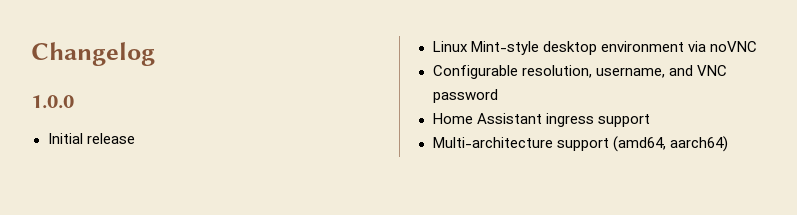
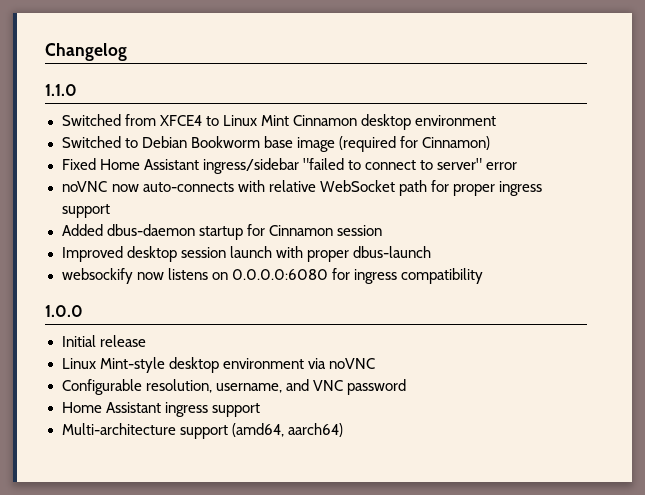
+ 1.1.0
+ Switched from XFCE4 to Linux Mint Cinnamon desktop environment
+ Switched to Debian Bookworm base image (required for Cinnamon)
+ Fixed Home Assistant ingress/sidebar "failed to connect to server" error
+ noVNC now auto-connects with relative WebSocket path for proper ingress support
+ Added dbus-daemon startup for Cinnamon session
+ Improved desktop session launch with proper dbus-launch
+ websockify now listens on 0.0.0.0:6080 for ingress compatibility

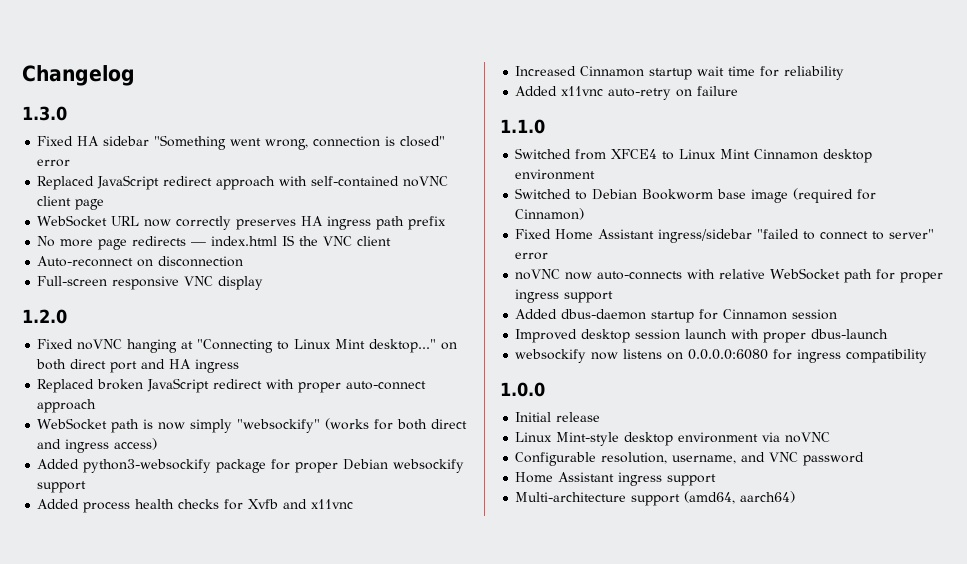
+ 1.3.0
+ Fixed HA sidebar "Something went wrong, connection is closed" error
+ Replaced JavaScript redirect approach with self-contained noVNC client page
+ WebSocket URL now correctly preserves HA ingress path prefix
+ No more page redirects — index.html IS the VNC client
+ Auto-reconnect on disconnection
+ Full-screen responsive VNC display
+ 1.2.0
+ Fixed noVNC hanging at "Connecting to Linux Mint desktop..." on both direct port and HA ingress
+ Replaced broken JavaScript redirect with proper auto-connect approach
+ WebSocket path is now simply "websockify" (works for both direct and ingress access)
+ Added python3-websockify package for proper Debian websockify support
+ Added process health checks for Xvfb and x11vnc
+ Increased Cinnamon startup wait time for reliability
+ Added x11vnc auto-retry on failure

